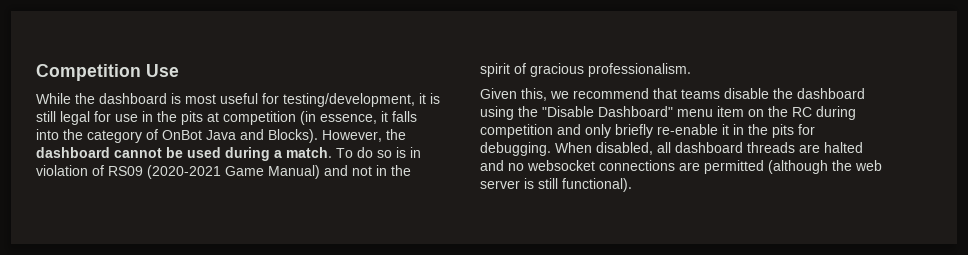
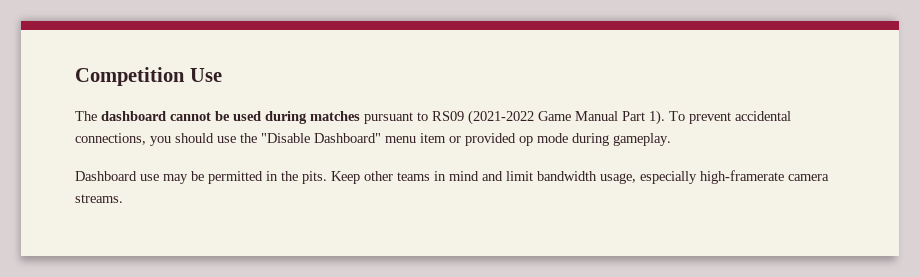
- While the dashboard is most useful for testing/development, it is still legal for use in the pits at competition (in essence, it falls into the category of OnBot Java and Blocks). However, the dashboard cannot be used during a match. To do so is in violation of RS09 (2020-2021 Game Manual) and not in the spirit of gracious professionalism.
- Given this, we recommend that teams disable the dashboard using the "Disable Dashboard" menu item on the RC during competition and only briefly re-enable it in the pits for debugging. When disabled, all dashboard threads are halted and no websocket connections are permitted (although the web server is still functional).
+ The dashboard cannot be used during matches pursuant to RS09 (2021-2022 Game Manual Part 1). To prevent accidental connections, you should use the "Disable Dashboard" menu item or provided op mode during gameplay.
+ Dashboard use may be permitted in the pits. Keep other teams in mind and limit bandwidth usage, especially high-framerate camera streams.

